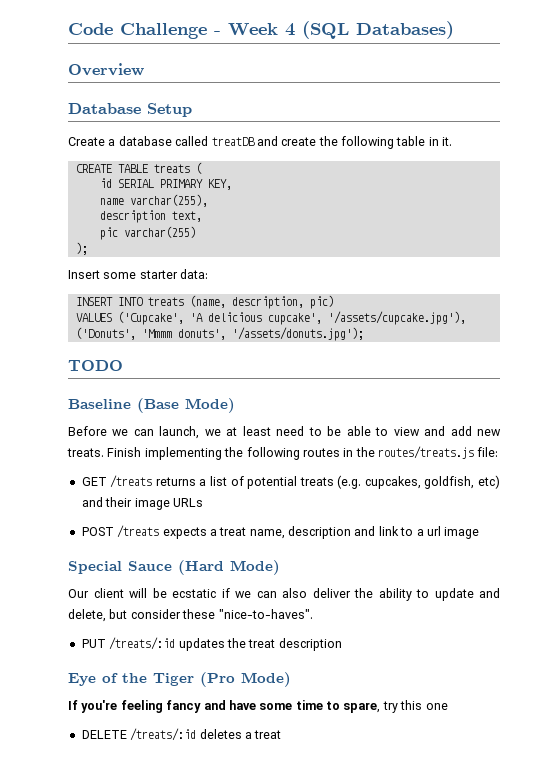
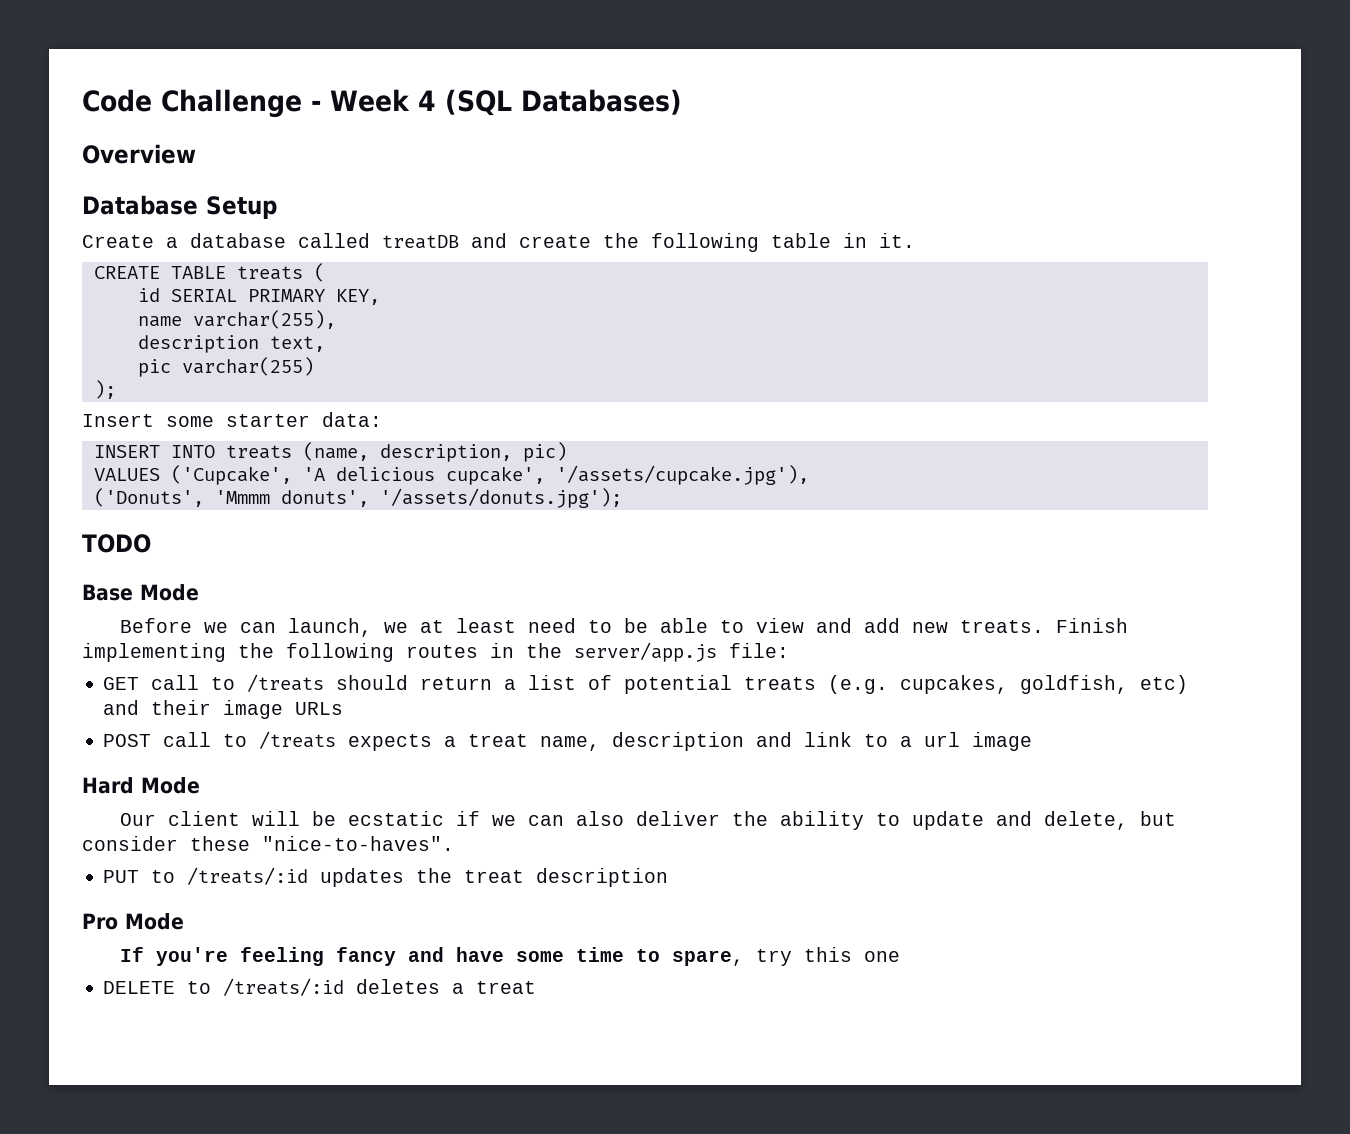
- Baseline (Base Mode)
+ Base Mode
- Finish implementing the following routes in the routes/treats.js file:
+ Finish implementing the following routes in the server/app.js file:
- GET /treats returns a list of potential treats (e.g. cupcakes, goldfish, etc) and their image URLs
+ GET call to /treats should return a list of potential treats (e.g. cupcakes, goldfish, etc) and their image URLs
- POST /treats expects a treat name, description and link to a url image
+ POST call to /treats expects a treat name, description and link to a url image
- Special Sauce (Hard Mode)
+ Hard Mode
- PUT /treats/:id updates the treat description
+ PUT to /treats/:id updates the treat description
- Eye of the Tiger (Pro Mode)
+ Pro Mode
- DELETE /treats/:id deletes a treat
+ DELETE to /treats/:id deletes a treat

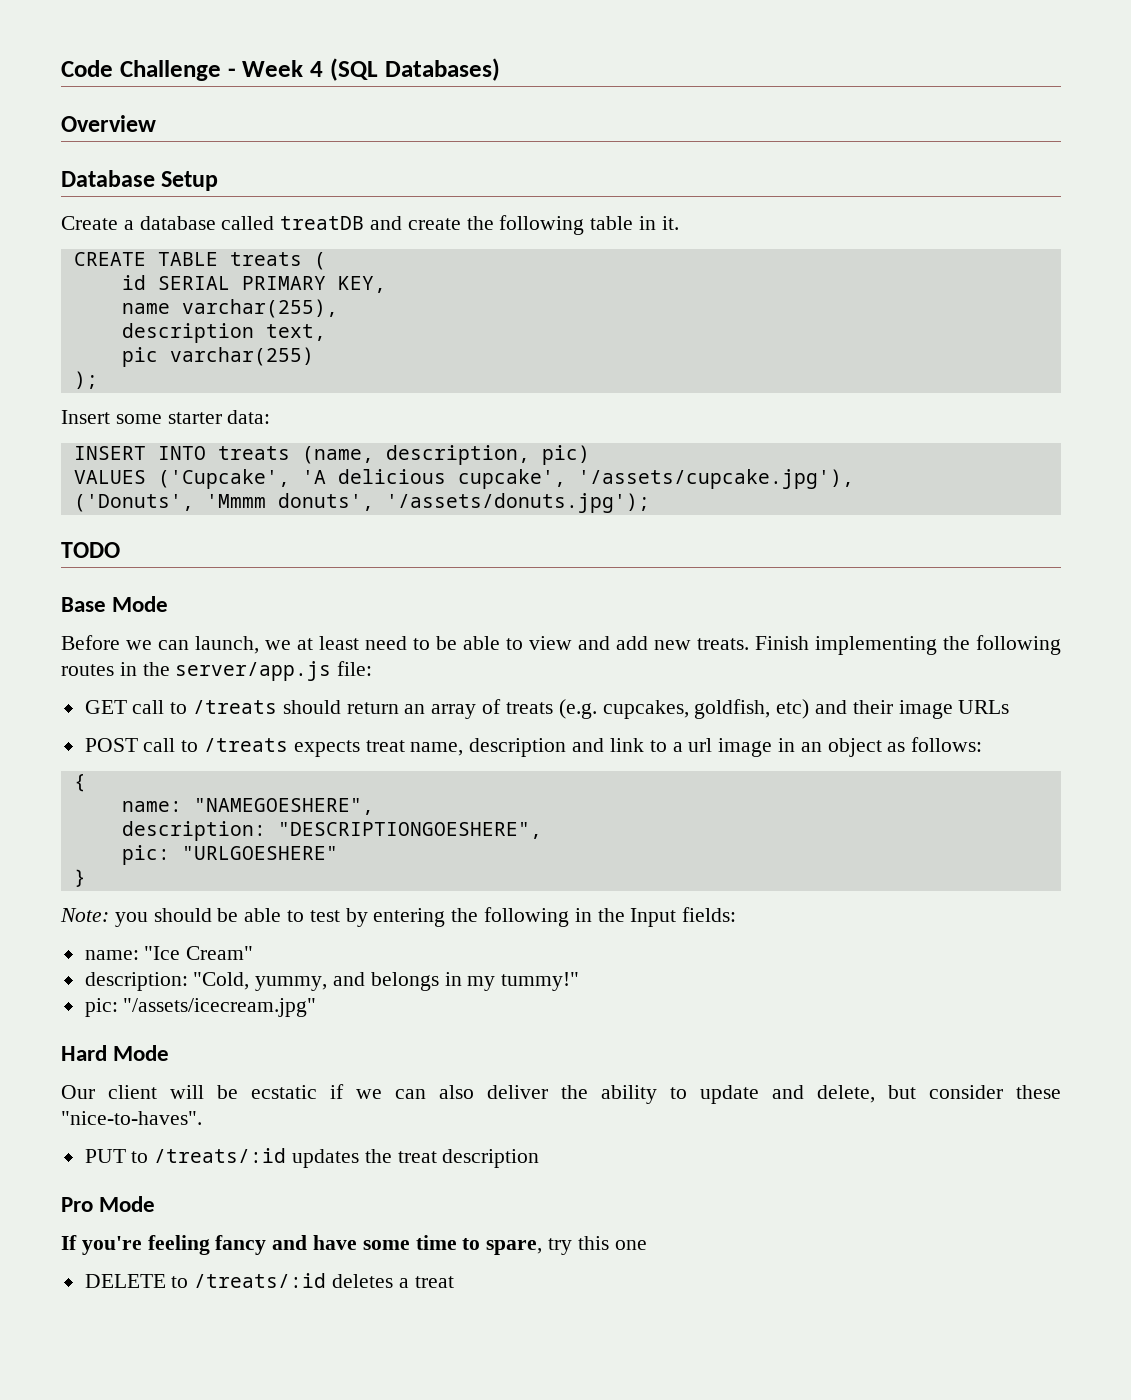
- GET call to /treats should return a list of potential treats (e.g. cupcakes, goldfish, etc) and their image URLs
+ GET call to /treats should return an array of treats (e.g. cupcakes, goldfish, etc) and their image URLs
- POST call to /treats expects a treat name, description and link to a url image
+ POST call to /treats expects treat name, description and link to a url image in an object as follows:
+ {
+ name: "NAMEGOESHERE",
+ description: "DESCRIPTIONGOESHERE",
+ pic: "URLGOESHERE"
+ }
+ Note: you should be able to test by entering the following in the Input fields:
+ name: "Ice Cream"
+ description: "Cold, yummy, and belongs in my tummy!"
+ pic: "/assets/icecream.jpg"

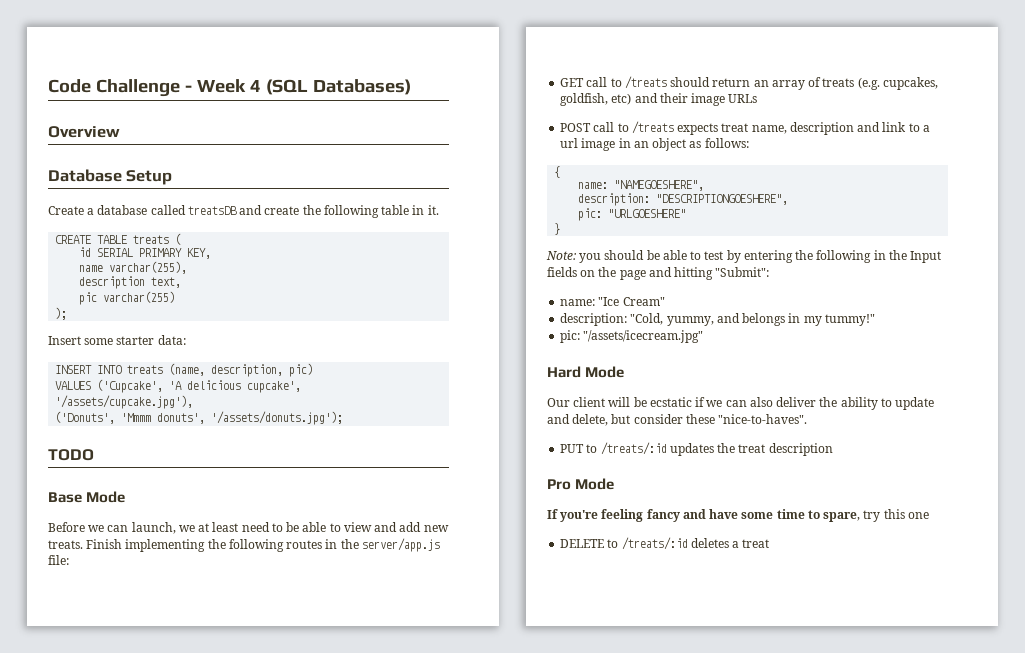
- Create a database called treatDB and create the following table in it.
+ Create a database called treatsDB and create the following table in it.
- Note: you should be able to test by entering the following in the Input fields:
+ Note: you should be able to test by entering the following in the Input fields on the page and hitting "Submit":

